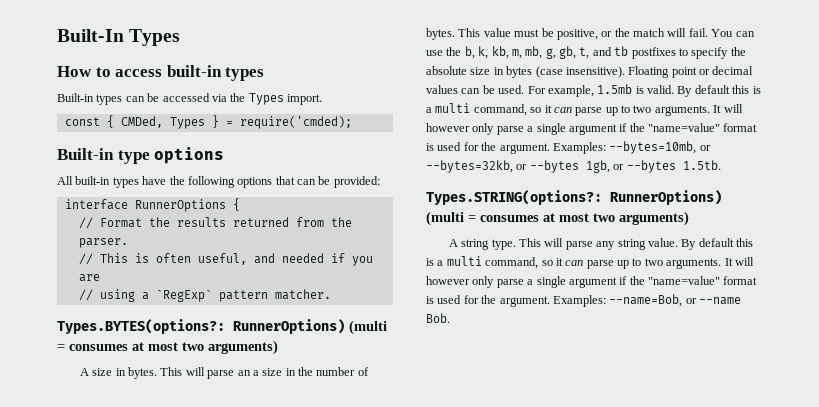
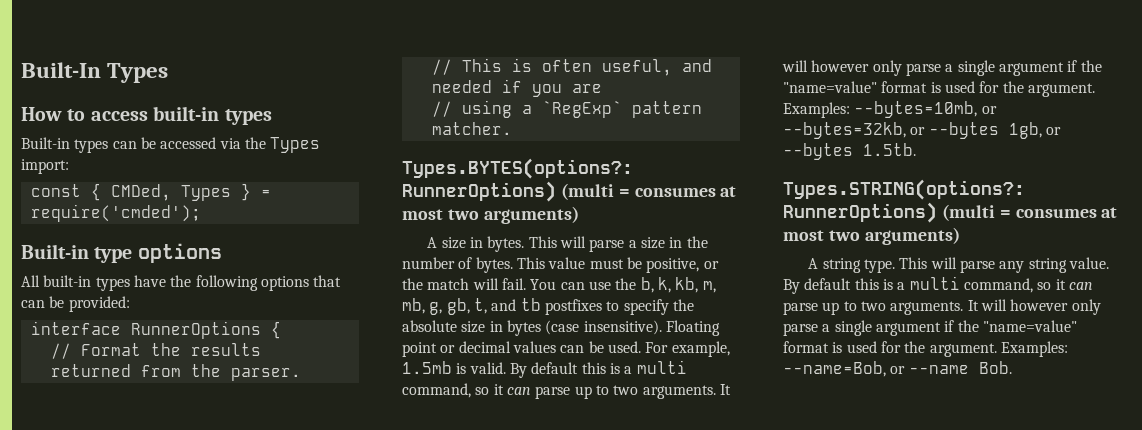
- Built-in types can be accessed via the Types import.
+ Built-in types can be accessed via the Types import:
- const { CMDed, Types } = require('cmded);
+ const { CMDed, Types } = require('cmded');
- This will parse an a size in the number of bytes.
+ This will parse a size in the number of bytes.

